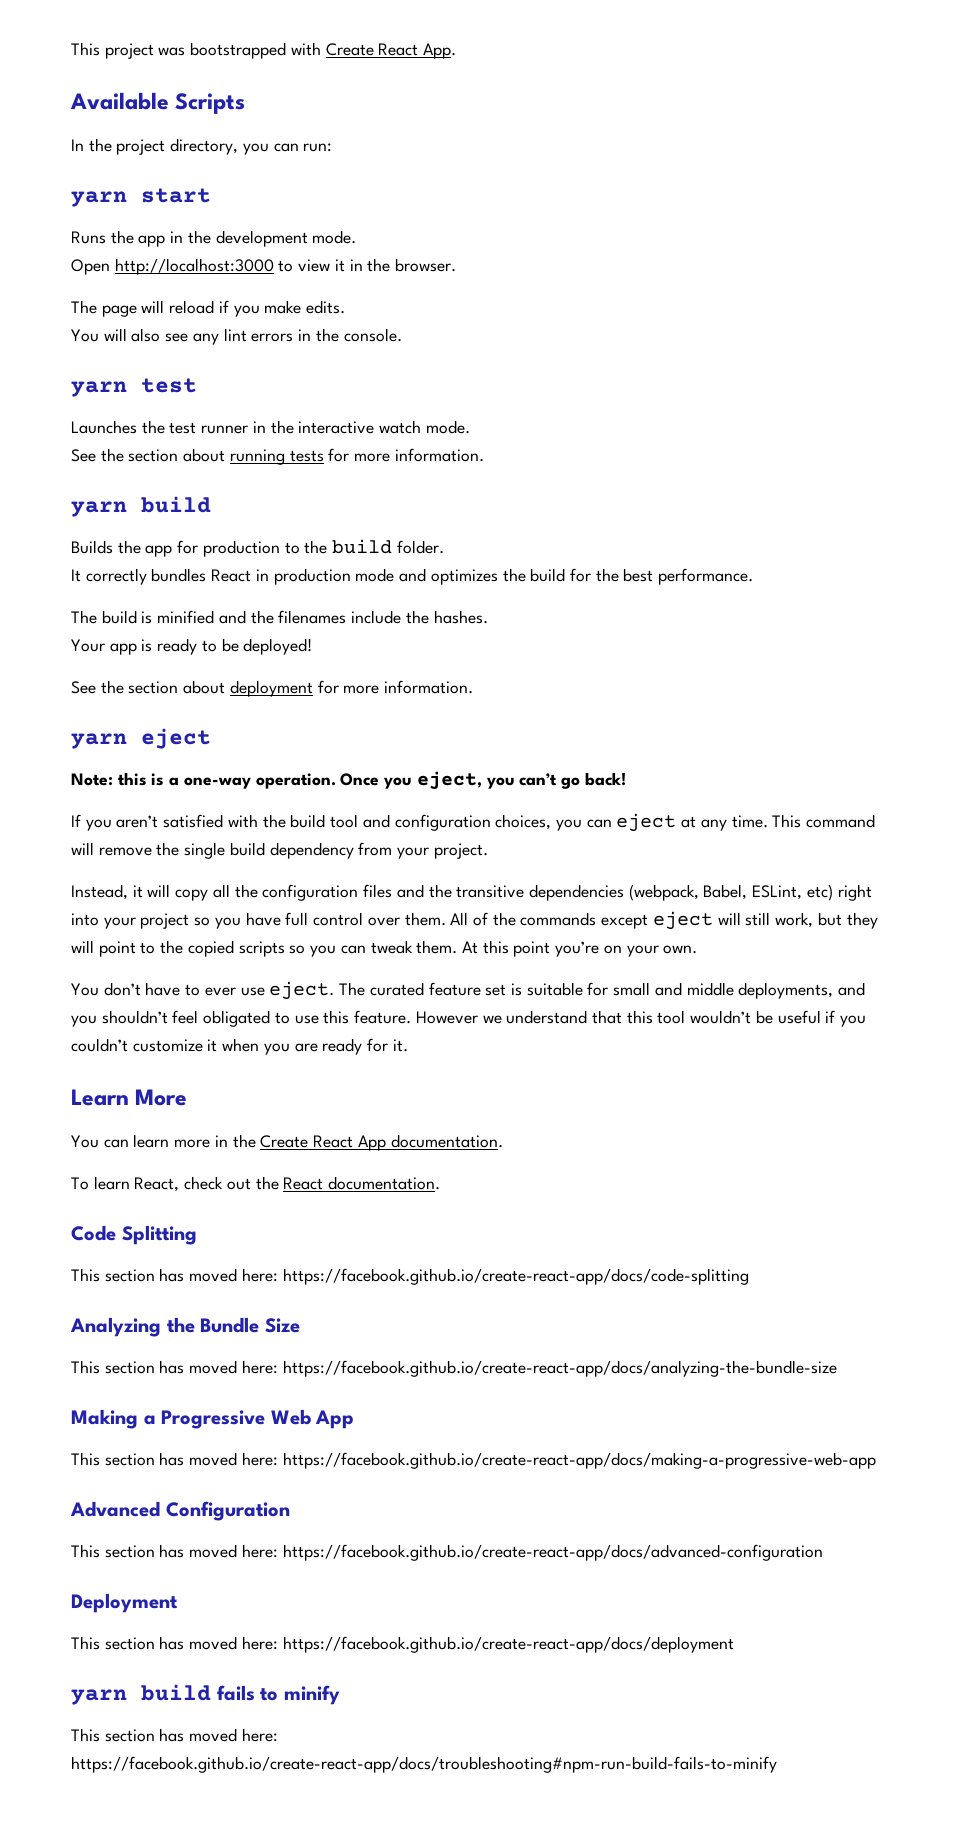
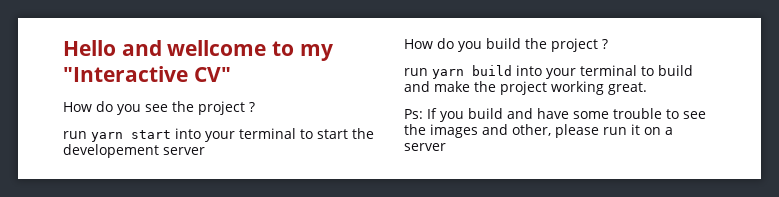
- This project was bootstrapped with Create React App.
- Available Scripts
- In the project directory, you can run:
- yarn start
- Runs the app in the development mode.
- Open http://localhost:3000 to view it in the browser.
- The page will reload if you make edits.
- You will also see any lint errors in the console.
- yarn test
- Launches the test runner in the interactive watch mode.
- See the section about running tests for more information.
- yarn build
- Builds the app for production to the build folder.
- It correctly bundles React in production mode and optimizes the build for the best performance.
- The build is minified and the filenames include the hashes.
- Your app is ready to be deployed!
- See the section about deployment for more information.
- yarn eject
- Note: this is a one-way operation. Once you eject, you can’t go back!
- If you aren’t satisfied with the build tool and configuration choices, you can eject at any time. This command will remove the single build dependency from your project.
- Instead, it will copy all the configuration files and the transitive dependencies (webpack, Babel, ESLint, etc) right into your project so you have full control over them. All of the commands except eject will still work, but they will point to the copied scripts so you can tweak them. At this point you’re on your own.
- You don’t have to ever use eject. The curated feature set is suitable for small and middle deployments, and you shouldn’t feel obligated to use this feature. However we understand that this tool wouldn’t be useful if you couldn’t customize it when you are ready for it.
- Learn More
- You can learn more in the Create React App documentation.
- To learn React, check out the React documentation.
- Code Splitting
- This section has moved here: https://facebook.github.io/create-react-app/docs/code-splitting
- Analyzing the Bundle Size
- This section has moved here: https://facebook.github.io/create-react-app/docs/analyzing-the-bundle-size
- Making a Progressive Web App
- This section has moved here: https://facebook.github.io/create-react-app/docs/making-a-progressive-web-app
- Advanced Configuration
- This section has moved here: https://facebook.github.io/create-react-app/docs/advanced-configuration
- Deployment
- This section has moved here: https://facebook.github.io/create-react-app/docs/deployment
- yarn build fails to minify
- This section has moved here: https://facebook.github.io/create-react-app/docs/troubleshooting#npm-run-build-fails-to-minify
+ Hello and wellcome to my "Interactive CV"
+ How do you see the project ?
+ run yarn start into your terminal to start the developement server
+ How do you build the project ?
+ run yarn build into your terminal to build and make the project working great.
+ Ps: If you build and have some trouble to see the images and other, please run it on a server

